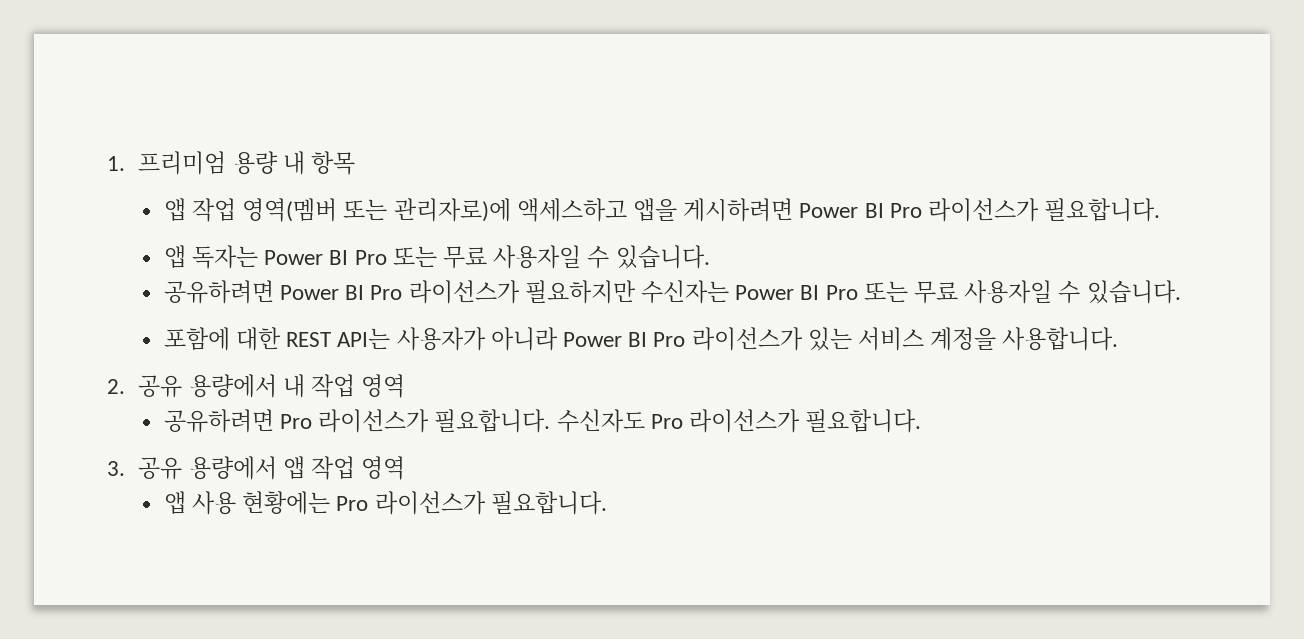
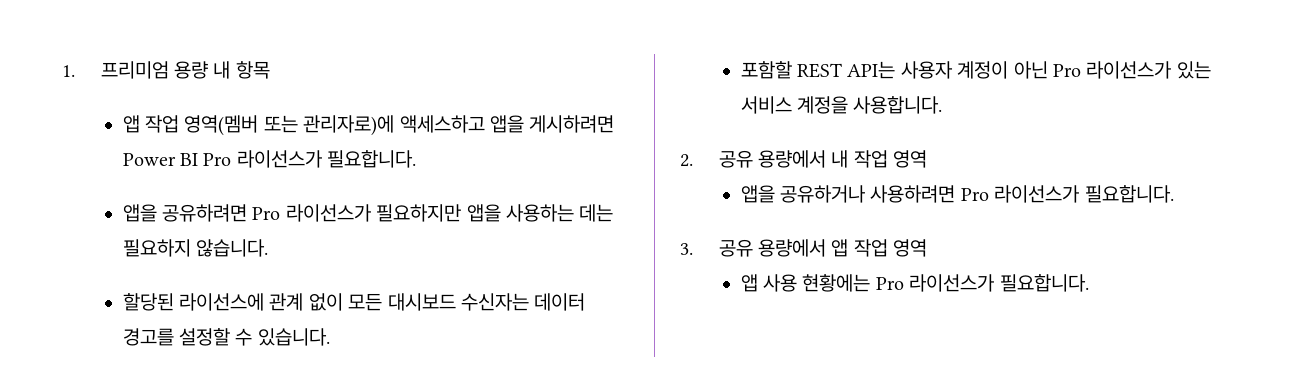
- 앱 독자는 Power BI Pro 또는 무료 사용자일 수 있습니다.
- 공유하려면 Power BI Pro 라이선스가 필요하지만 수신자는 Power BI Pro 또는 무료 사용자일 수 있습니다.
- 포함에 대한 REST API는 사용자가 아니라 Power BI Pro 라이선스가 있는 서비스 계정을 사용합니다.
+ 앱을 공유하려면 Pro 라이선스가 필요하지만 앱을 사용하는 데는 필요하지 않습니다.
+ 할당된 라이선스에 관계 없이 모든 대시보드 수신자는 데이터 경고를 설정할 수 있습니다.
+ 포함할 REST API는 사용자 계정이 아닌 Pro 라이선스가 있는 서비스 계정을 사용합니다.
- 공유하려면 Pro 라이선스가 필요합니다. 수신자도 Pro 라이선스가 필요합니다.
+ 앱을 공유하거나 사용하려면 Pro 라이선스가 필요합니다.

